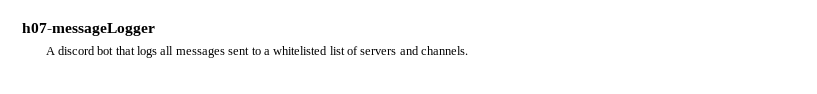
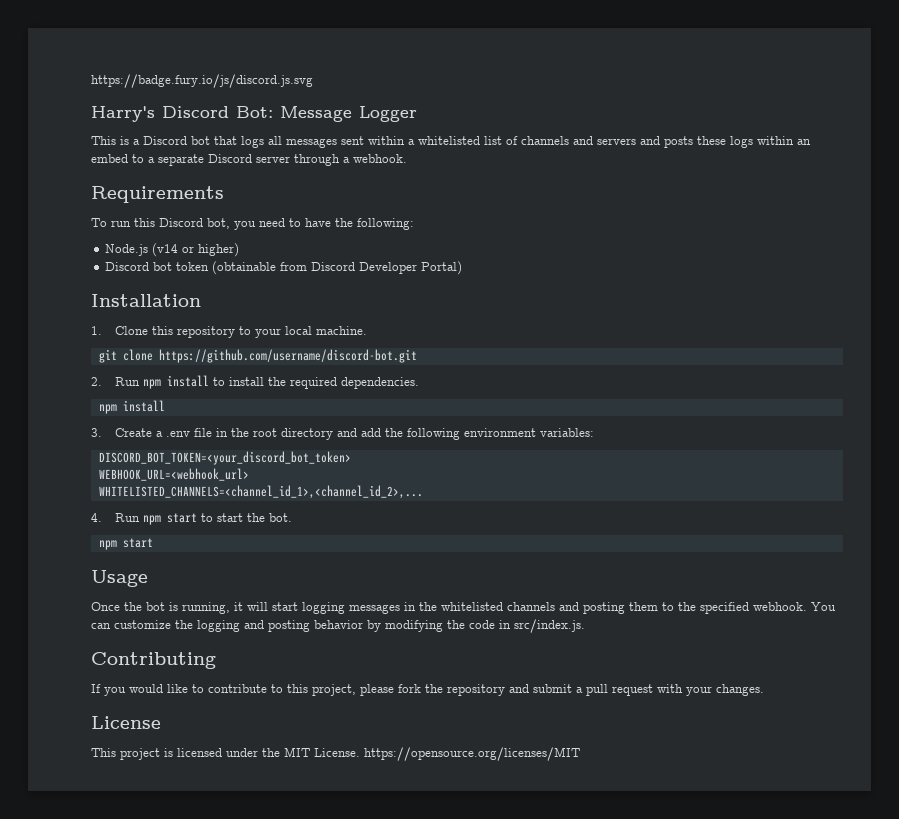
- h07-messageLogger
- A discord bot that logs all messages sent to a whitelisted list of servers and channels.
+ https://badge.fury.io/js/discord.js.svg
+ Harry's Discord Bot: Message Logger
+ This is a Discord bot that logs all messages sent within a whitelisted list of channels and servers and posts these logs within an embed to a separate Discord server through a webhook.
+ Requirements
+ To run this Discord bot, you need to have the following:
+ Node.js (v14 or higher)
+ Discord bot token (obtainable from Discord Developer Portal)
+ Installation
+ 1. Clone this repository to your local machine.
+ git clone https://github.com/username/discord-bot.git
+ 2. Run npm install to install the required dependencies.
+ npm install
+ 3. Create a .env file in the root directory and add the following environment variables:
+ DISCORD_BOT_TOKEN=<your_discord_bot_token>
+ WEBHOOK_URL=<webhook_url>
+ WHITELISTED_CHANNELS=<channel_id_1>,<channel_id_2>,...
+ 4. Run npm start to start the bot.
+ npm start
+ Usage
+ Once the bot is running, it will start logging messages in the whitelisted channels and posting them to the specified webhook. You can customize the logging and posting behavior by modifying the code in src/index.js.
+ Contributing
+ If you would like to contribute to this project, please fork the repository and submit a pull request with your changes.
+ License
+ This project is licensed under the MIT License. https://opensource.org/licenses/MIT

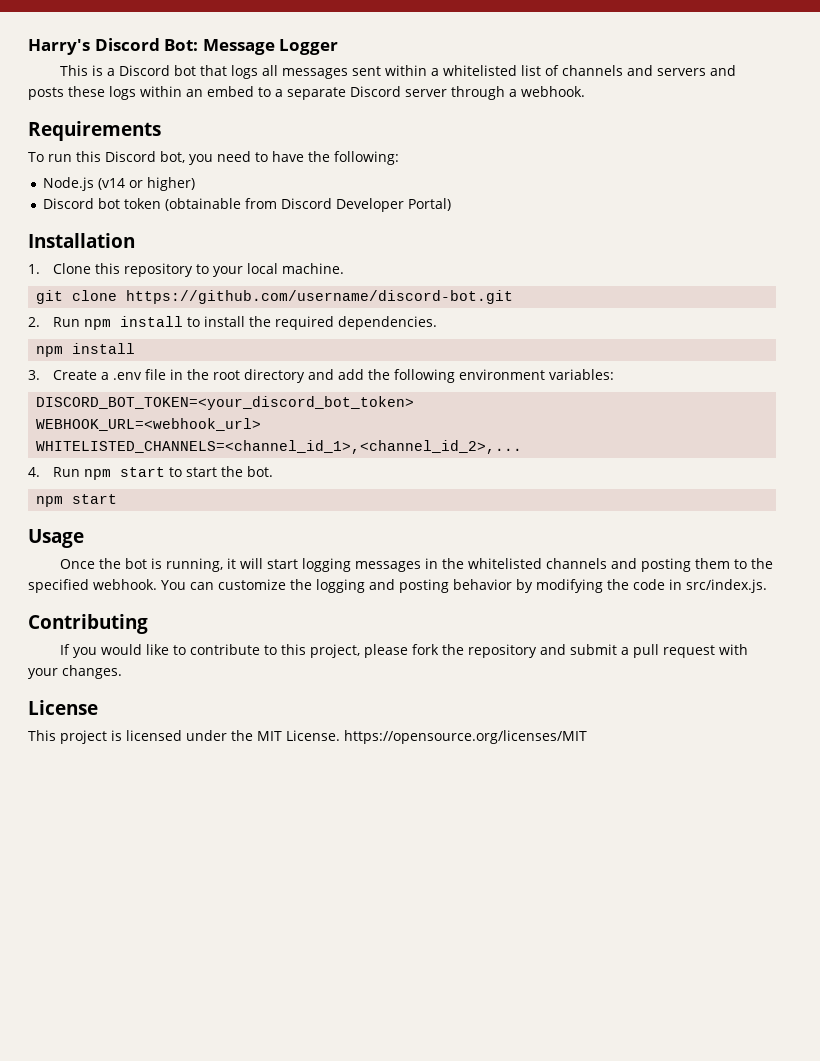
- https://badge.fury.io/js/discord.js.svg

